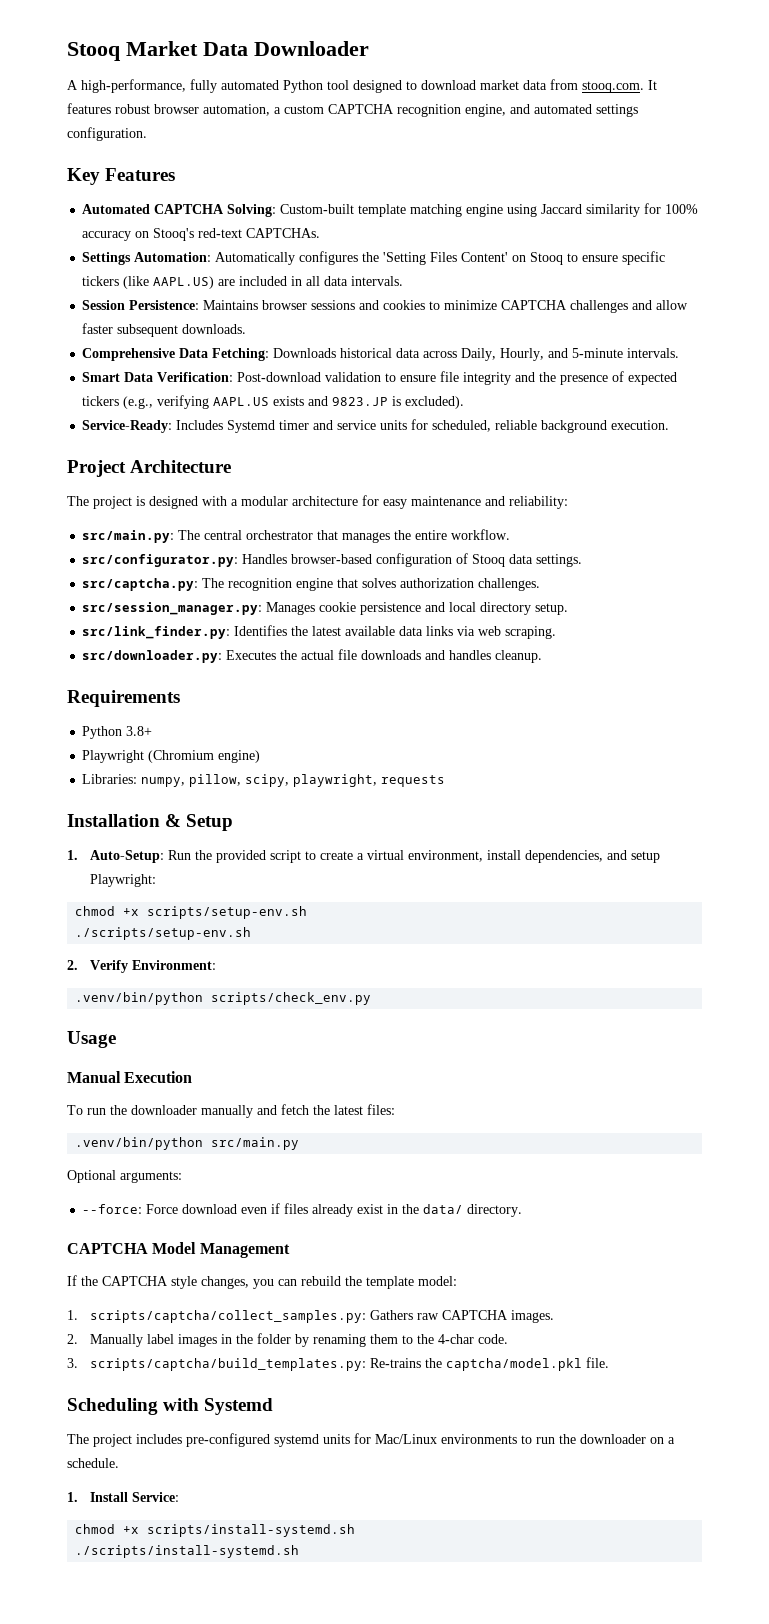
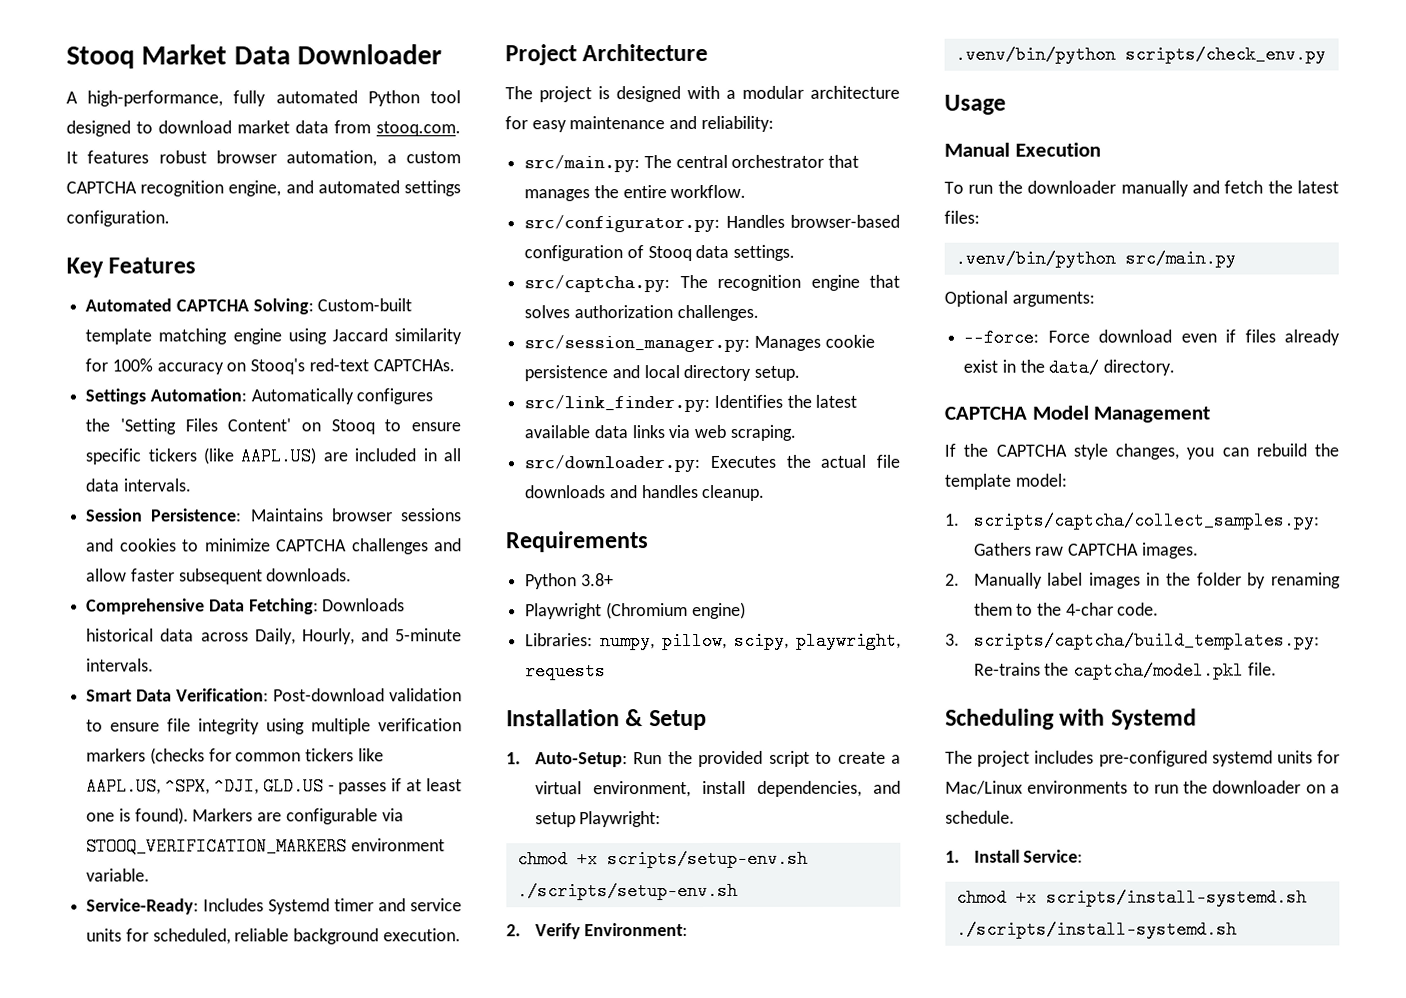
- Smart Data Verification: Post-download validation to ensure file integrity and the presence of expected tickers (e.g., verifying AAPL.US exists and 9823.JP is excluded).
+ Smart Data Verification: Post-download validation to ensure file integrity using multiple verification markers (checks for common tickers like AAPL.US, ^SPX, ^DJI, GLD.US - passes if at least one is found). Markers are configurable via STOOQ_VERIFICATION_MARKERS environment variable.

